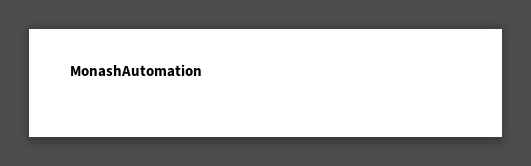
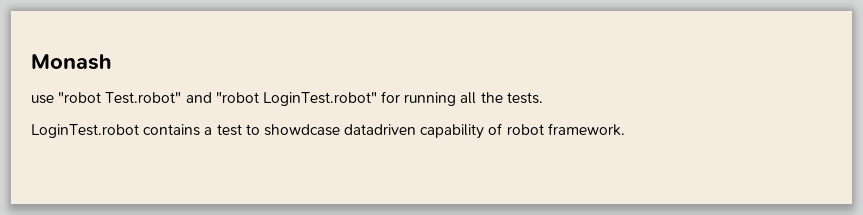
- MonashAutomation
+ Monash
+ use "robot Test.robot" and "robot LoginTest.robot" for running all the tests.
+ LoginTest.robot contains a test to showdcase datadriven capability of robot framework.

